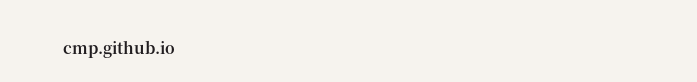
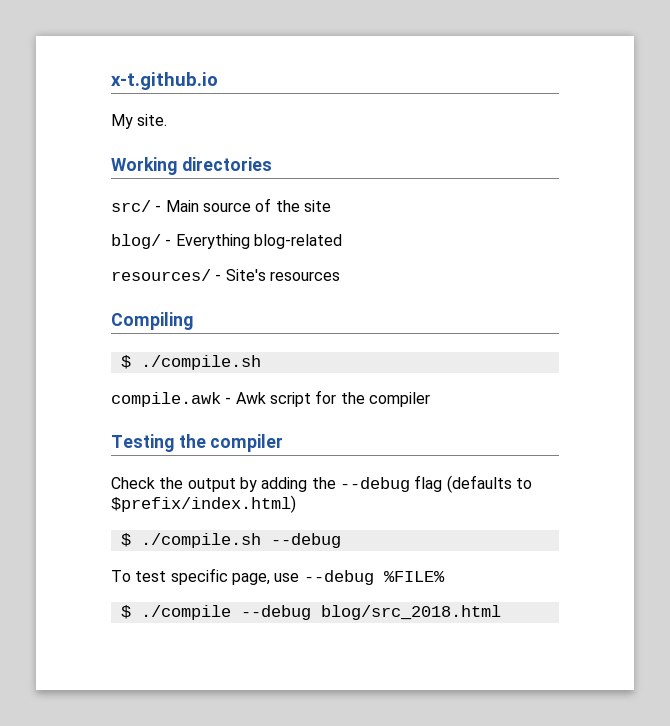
- cmp.github.io
+ x-t.github.io
+ My site.
+ Working directories
+ src/ - Main source of the site
+ blog/ - Everything blog-related
+ resources/ - Site's resources
+ Compiling
+ $ ./compile.sh
+ compile.awk - Awk script for the compiler
+ Testing the compiler
+ Check the output by adding the --debug flag (defaults to $prefix/index.html)
+ $ ./compile.sh --debug
+ To test specific page, use --debug %FILE%
+ $ ./compile --debug blog/src_2018.html

